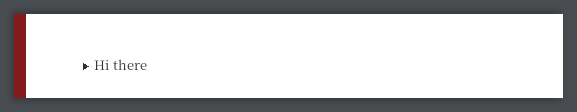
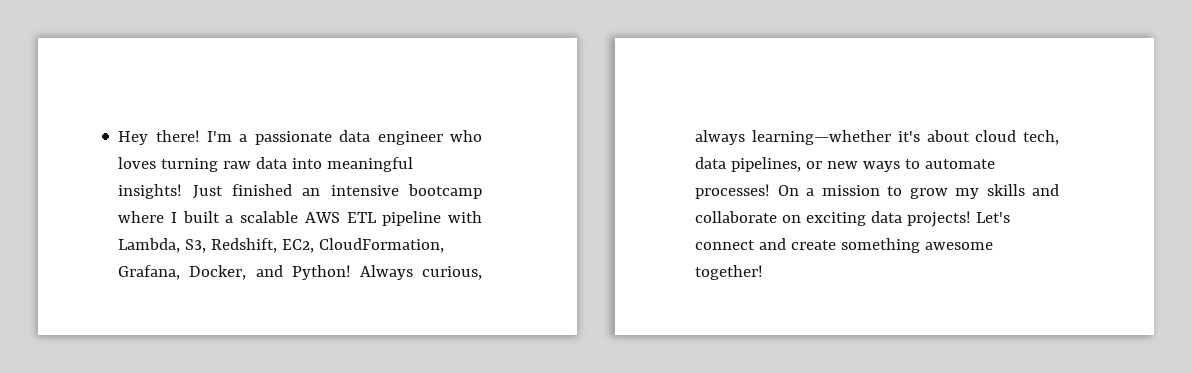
- Hi there
+ Hey there! I'm a passionate data engineer who loves turning raw data into meaningful insights! Just finished an intensive bootcamp where I built a scalable AWS ETL pipeline with Lambda, S3, Redshift, EC2, CloudFormation, Grafana, Docker, and Python! Always curious, always learning—whether it's about cloud tech, data pipelines, or new ways to automate processes! On a mission to grow my skills and collaborate on exciting data projects! Let's connect and create something awesome together!

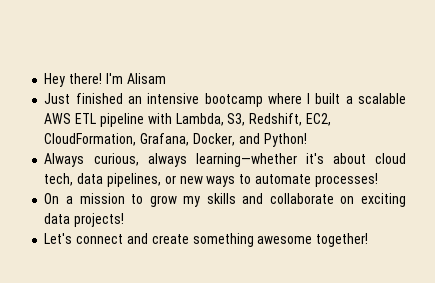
- I'm a passionate data engineer who loves turning raw data into meaningful insights! Just finished an intensive bootcamp where I built a scalable AWS ETL pipeline with Lambda, S3, Redshift, EC2, CloudFormation, Grafana, Docker, and Python! Always curious, always learning—whether it's about cloud tech, data pipelines, or new ways to automate processes! On a mission to grow my skills and collaborate on exciting data projects! Let's connect and create something awesome together!
+ I'm Alisam
+ Just finished an intensive bootcamp where I built a scalable AWS ETL pipeline with Lambda, S3, Redshift, EC2, CloudFormation, Grafana, Docker, and Python!
+ Always curious, always learning—whether it's about cloud tech, data pipelines, or new ways to automate processes!
+ On a mission to grow my skills and collaborate on exciting data projects!
+ Let's connect and create something awesome together!

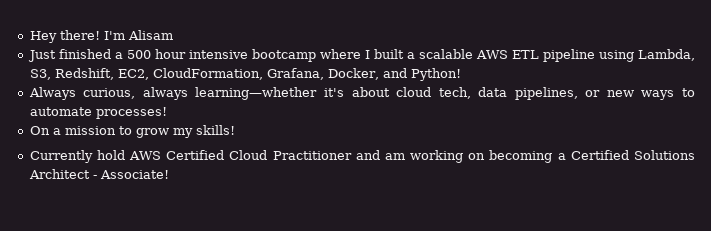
- Just finished an intensive bootcamp where I built a scalable AWS ETL pipeline with Lambda, S3, Redshift, EC2, CloudFormation, Grafana, Docker, and Python!
+ Just finished a 500 hour intensive bootcamp where I built a scalable AWS ETL pipeline using Lambda, S3, Redshift, EC2, CloudFormation, Grafana, Docker, and Python!
- On a mission to grow my skills and collaborate on exciting data projects!
- Let's connect and create something awesome together!
+ On a mission to grow my skills!
+ Currently hold AWS Certified Cloud Practitioner and am working on becoming a Certified Solutions Architect - Associate!

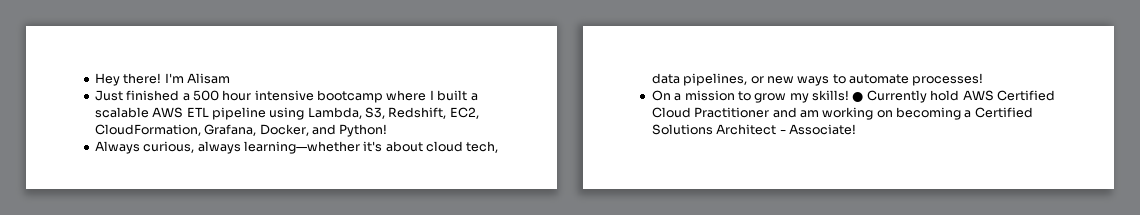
- On a mission to grow my skills!
- Currently hold AWS Certified Cloud Practitioner and am working on becoming a Certified Solutions Architect - Associate!
+ On a mission to grow my skills! ● Currently hold AWS Certified Cloud Practitioner and am working on becoming a Certified Solutions Architect - Associate!

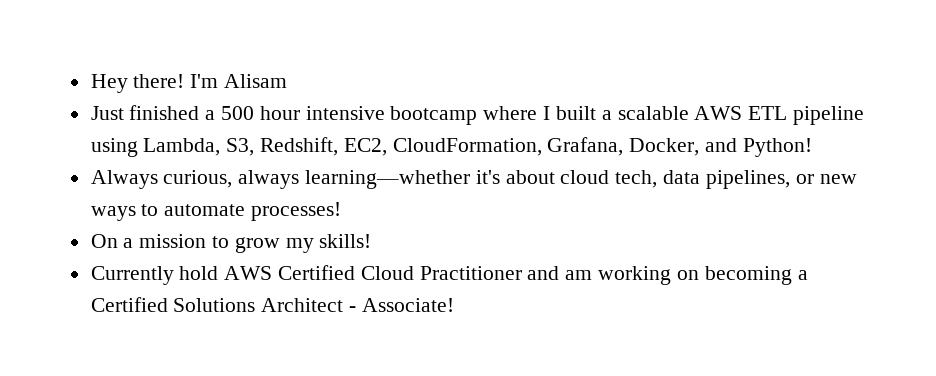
- On a mission to grow my skills! ● Currently hold AWS Certified Cloud Practitioner and am working on becoming a Certified Solutions Architect - Associate!
+ On a mission to grow my skills!
+ Currently hold AWS Certified Cloud Practitioner and am working on becoming a Certified Solutions Architect - Associate!

